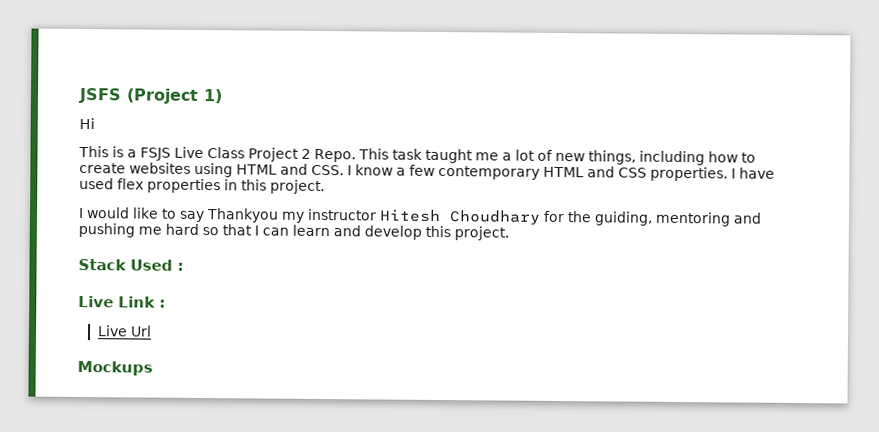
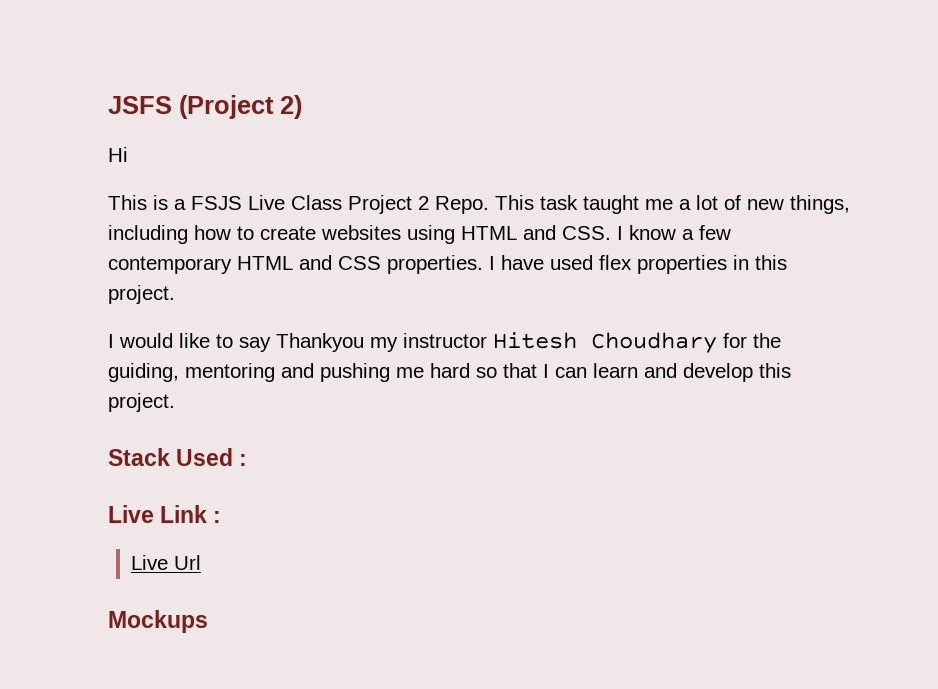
- JSFS (Project 1)
+ JSFS (Project 2)

